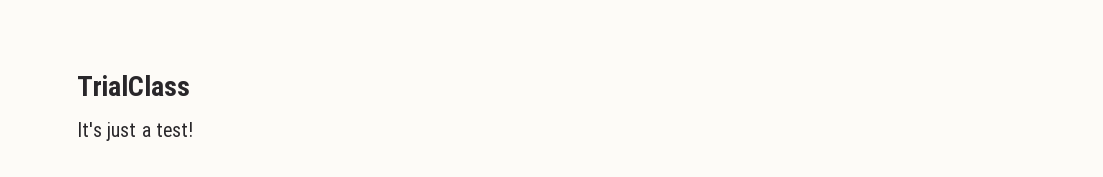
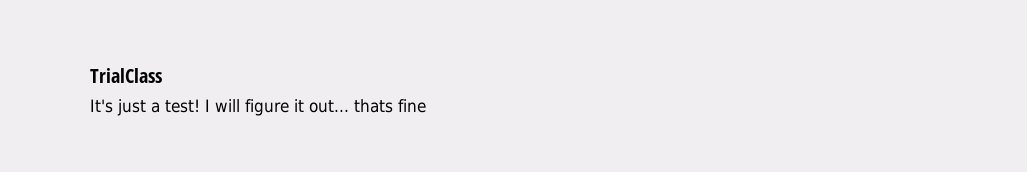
+ I will figure it out... thats fine

